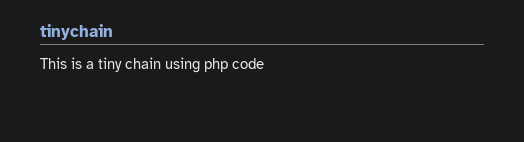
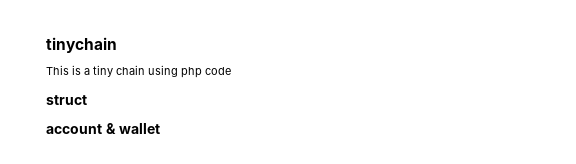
+ struct
+ account & wallet

